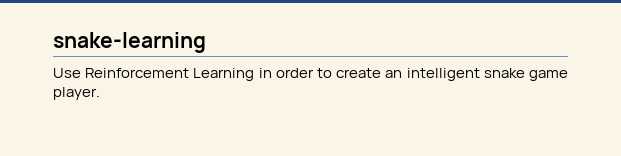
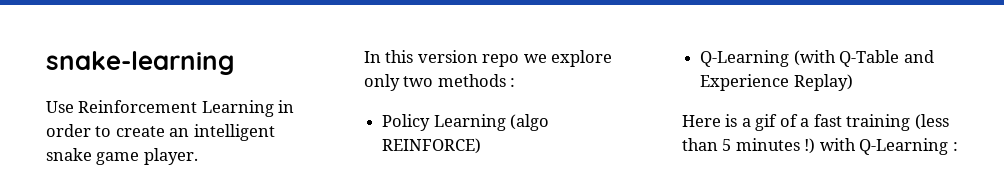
+ In this version repo we explore only two methods :
+ Policy Learning (algo REINFORCE)
+ Q-Learning (with Q-Table and Experience Replay)
+ Here is a gif of a fast training (less than 5 minutes !) with Q-Learning :

